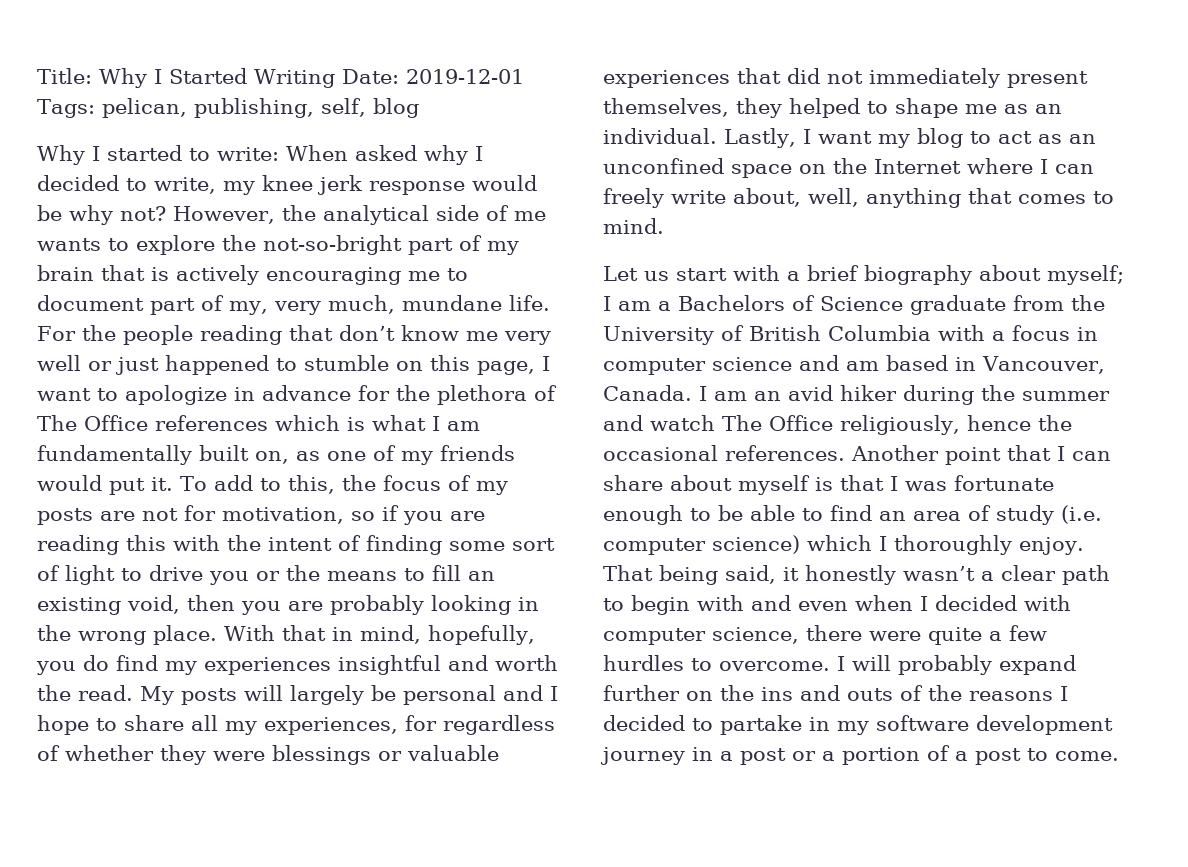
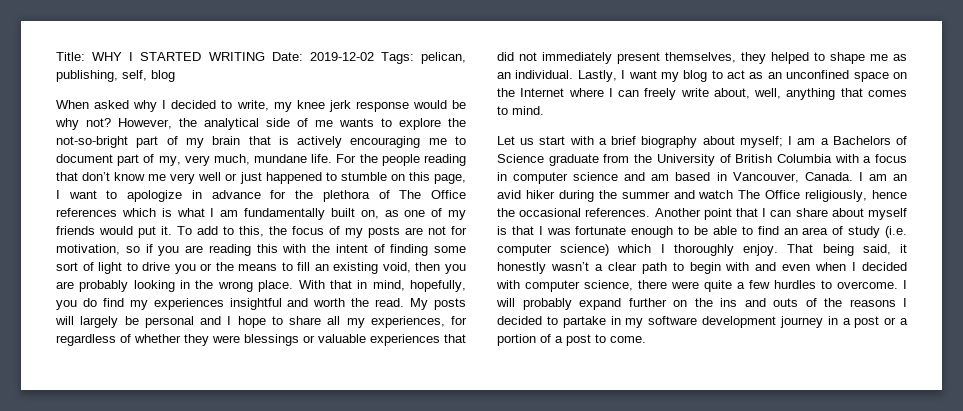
- Title: Why I Started Writing Date: 2019-12-01 Tags: pelican, publishing, self, blog
+ Title: WHY I STARTED WRITING Date: 2019-12-02 Tags: pelican, publishing, self, blog
- Why I started to write: When asked why I decided to write, my knee jerk response would be why not?
+ When asked why I decided to write, my knee jerk response would be why not?

